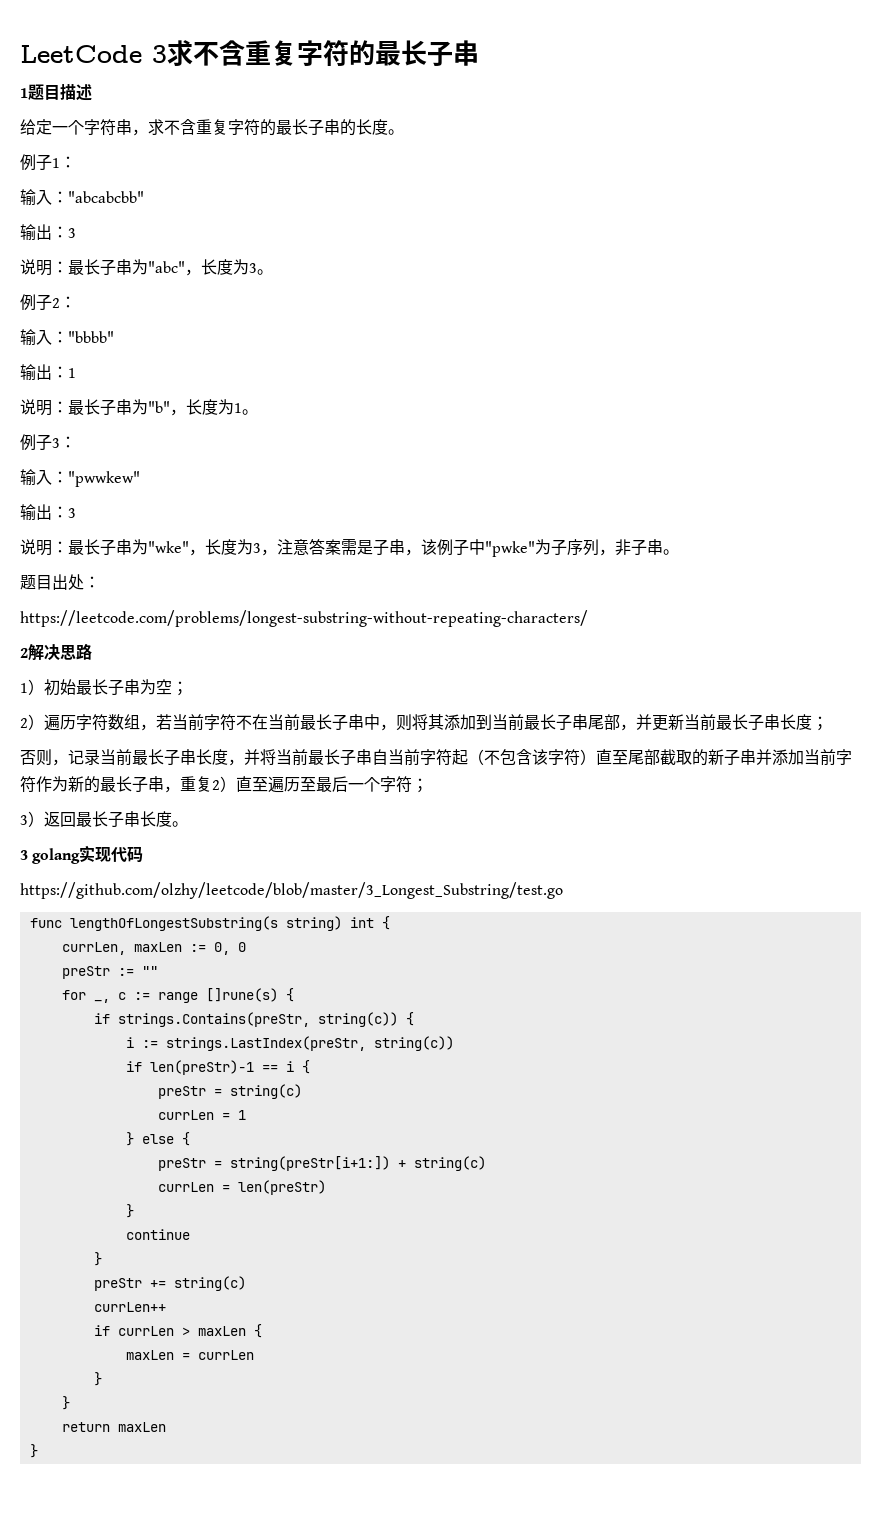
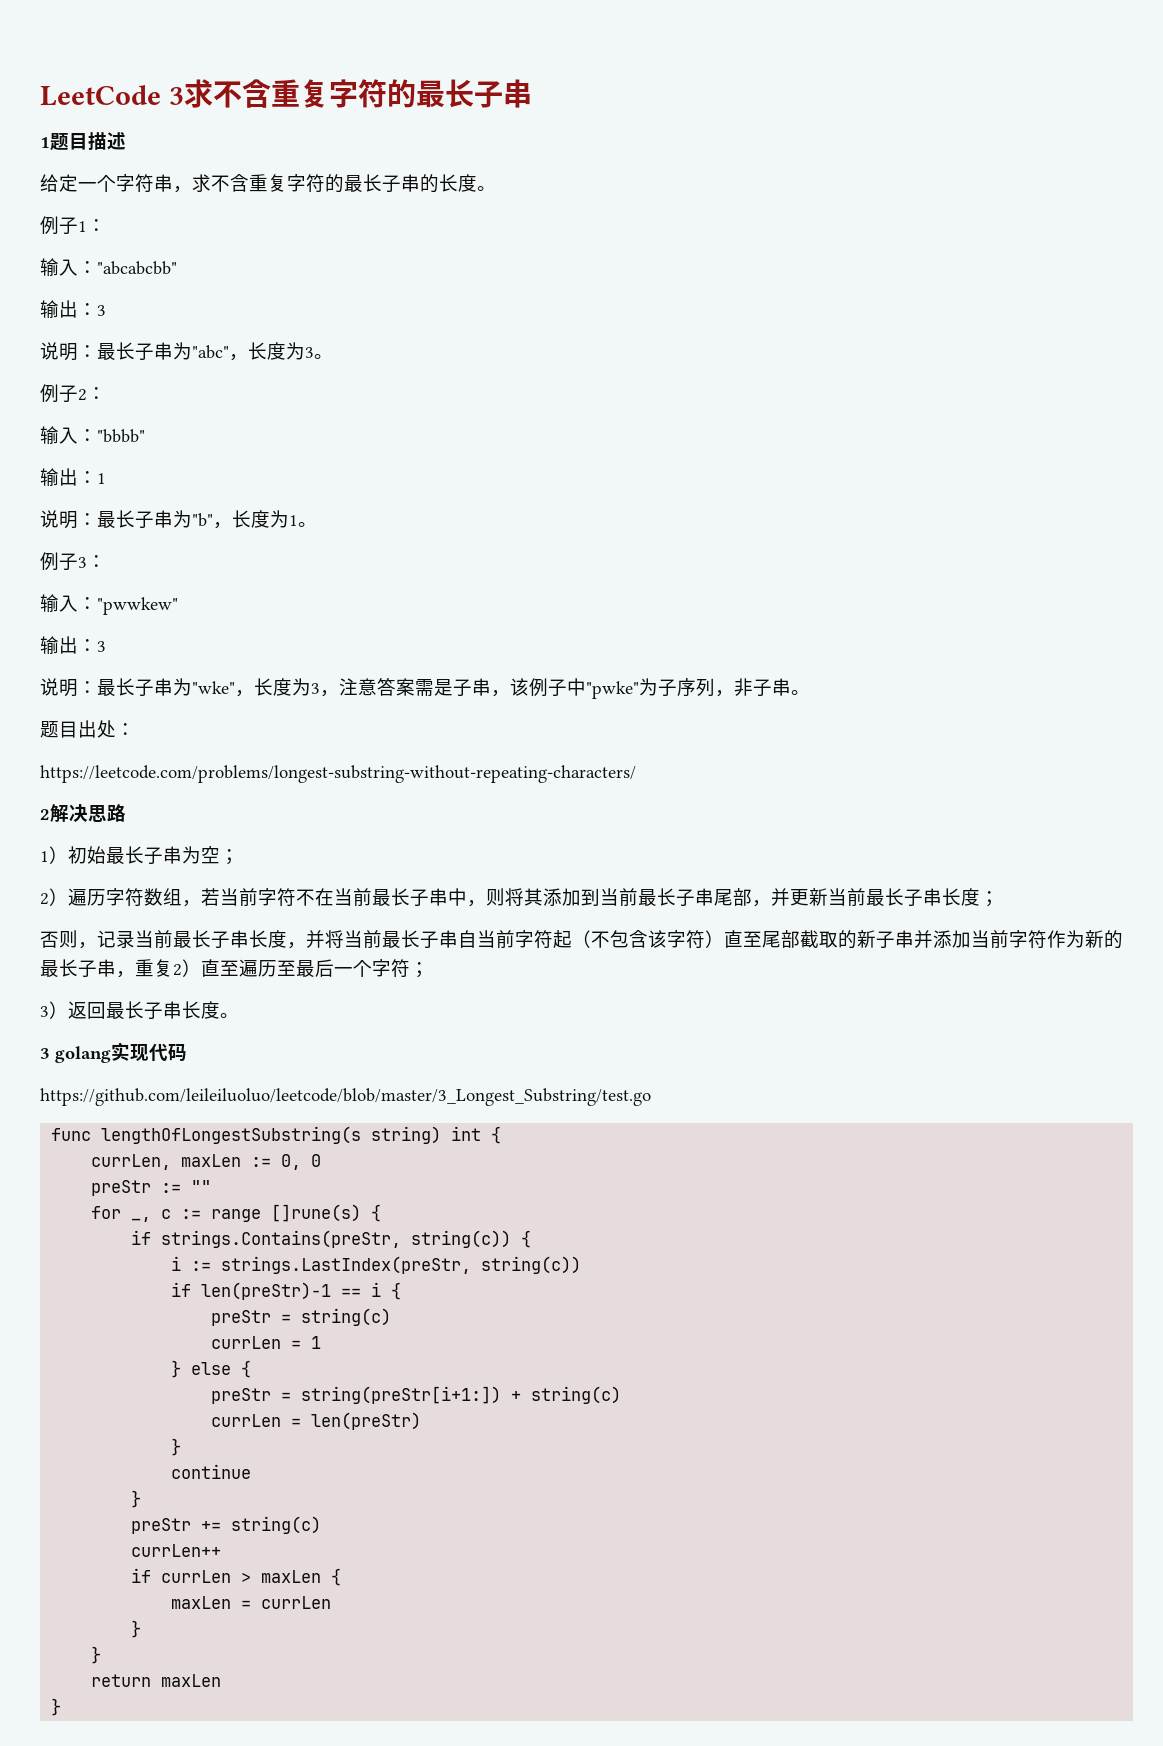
- https://github.com/olzhy/leetcode/blob/master/3_Longest_Substring/test.go
+ https://github.com/leileiluoluo/leetcode/blob/master/3_Longest_Substring/test.go

